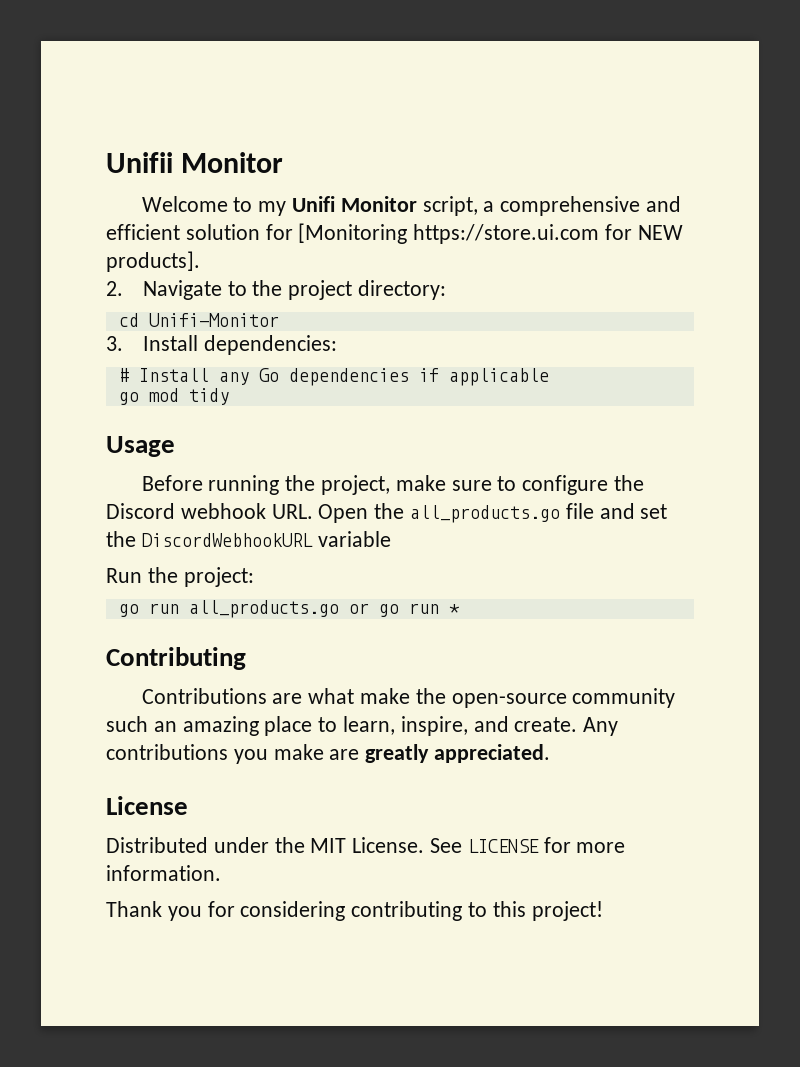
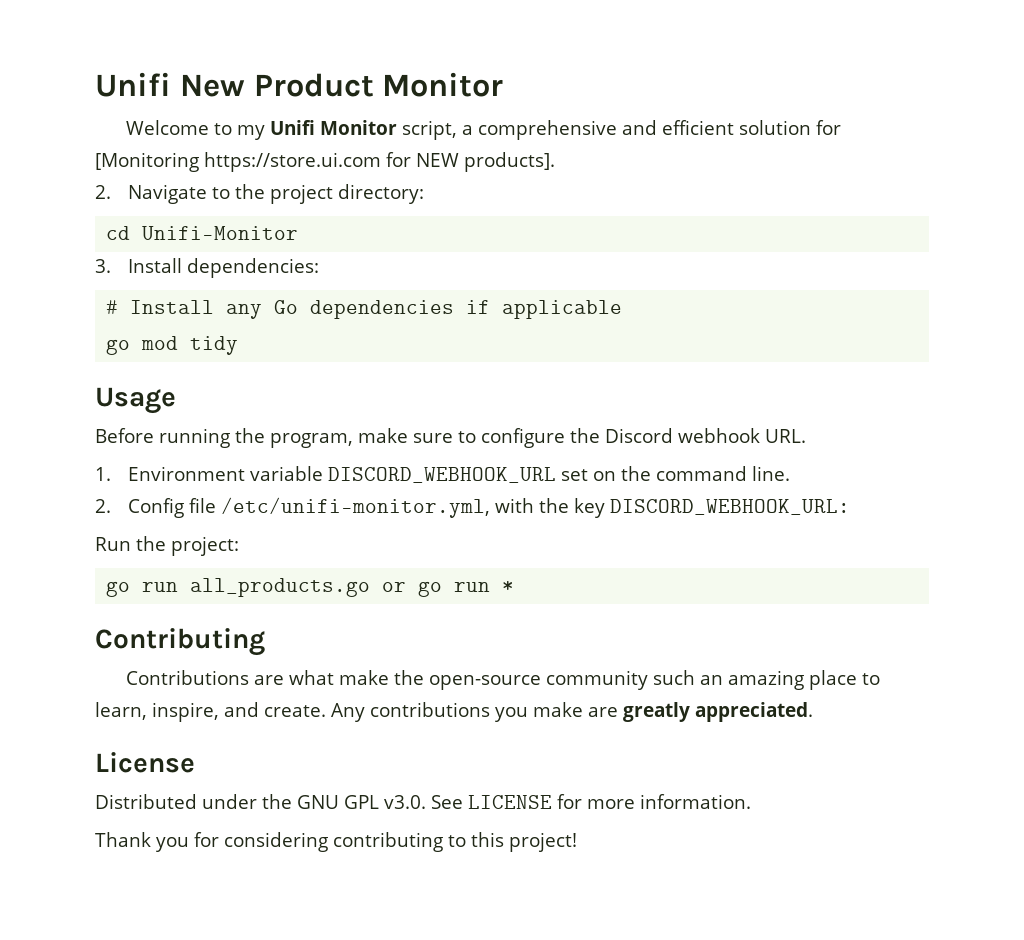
- Unifii Monitor
+ Unifi New Product Monitor
- Before running the project, make sure to configure the Discord webhook URL. Open the all_products.go file and set the DiscordWebhookURL variable
+ Before running the program, make sure to configure the Discord webhook URL.
+ 1. Environment variable DISCORD_WEBHOOK_URL set on the command line.
+ 2. Config file /etc/unifi-monitor.yml, with the key DISCORD_WEBHOOK_URL:
- Distributed under the MIT License. See LICENSE for more information.
+ Distributed under the GNU GPL v3.0. See LICENSE for more information.

